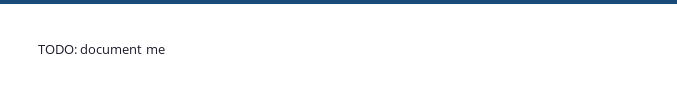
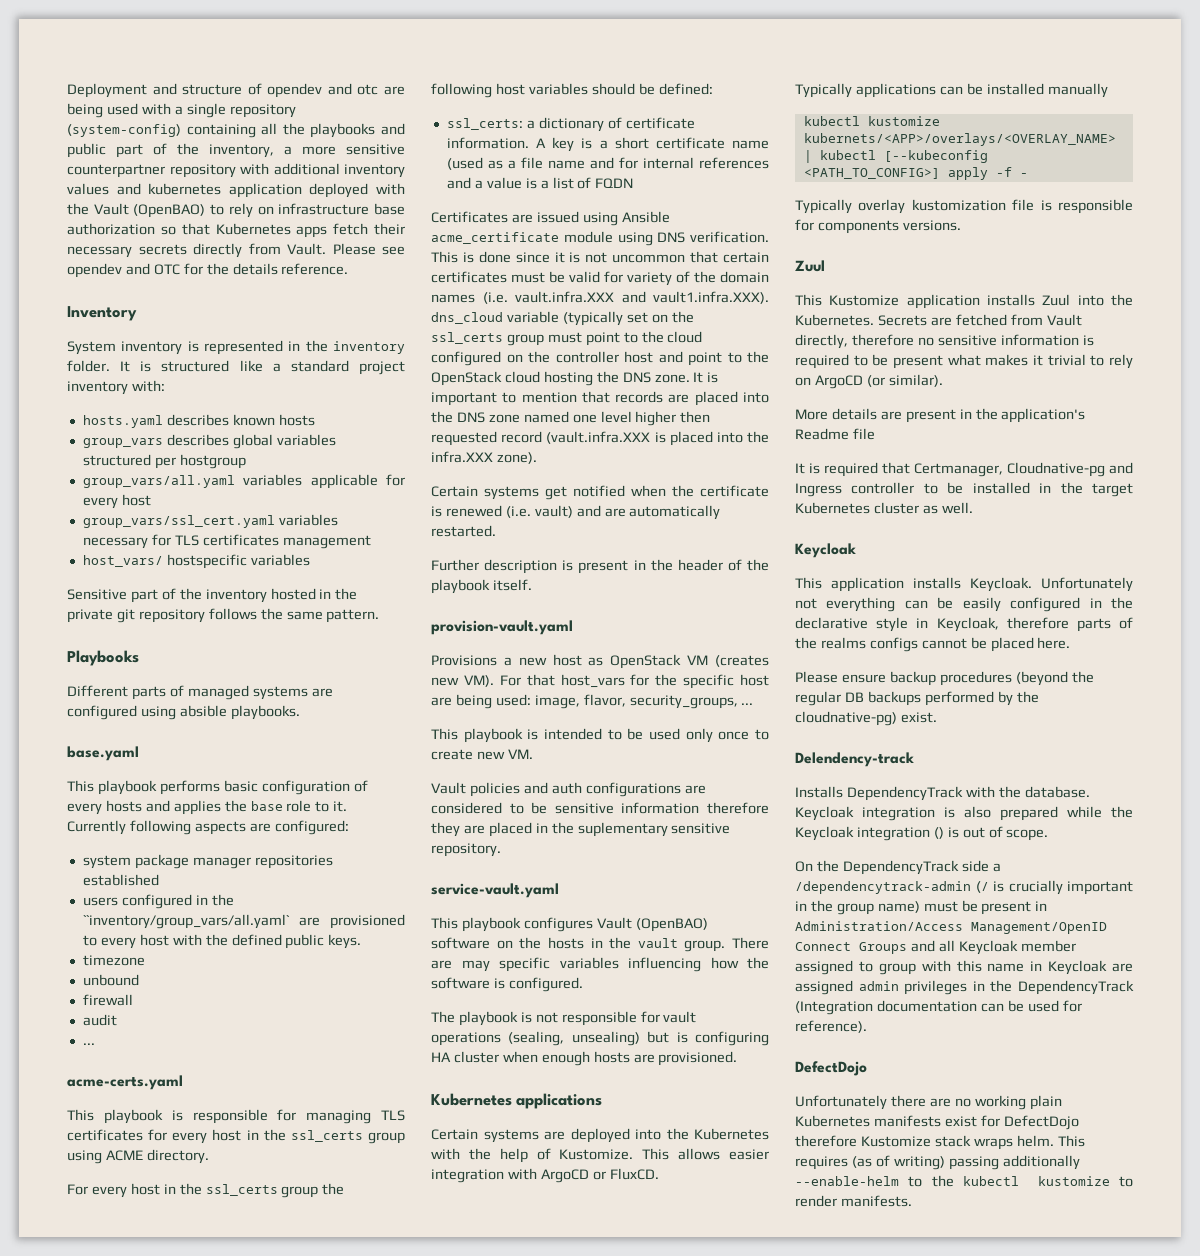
- TODO: document me
+ Deployment and structure of opendev and otc are being used with a single repository (system-config) containing all the playbooks and public part of the inventory, a more sensitive counterpartner repository with additional inventory values and kubernetes application deployed with the Vault (OpenBAO) to rely on infrastructure base authorization so that Kubernetes apps fetch their necessary secrets directly from Vault. Please see opendev and OTC for the details reference.
+ Inventory
+ System inventory is represented in the inventory folder. It is structured like a standard project inventory with:
+ hosts.yaml describes known hosts
+ group_vars describes global variables structured per hostgroup
+ group_vars/all.yaml variables applicable for every host
+ group_vars/ssl_cert.yaml variables necessary for TLS certificates management
+ host_vars/ hostspecific variables
+ Sensitive part of the inventory hosted in the private git repository follows the same pattern.
+ Playbooks
+ Different parts of managed systems are configured using absible playbooks.
+ base.yaml
+ This playbook performs basic configuration of every hosts and applies the base role to it. Currently following aspects are configured:
+ system package manager repositories established
+ users configured in the ``inventory/group_vars/all.yaml` are provisioned to every host with the defined public keys.
+ timezone
+ unbound
+ firewall
+ audit
+ ...
+ acme-certs.yaml
+ This playbook is responsible for managing TLS certificates for every host in the ssl_certs group using ACME directory.
+ For every host in the ssl_certs group the following host variables should be defined:
+ ssl_certs: a dictionary of certificate information. A key is a short certificate name (used as a file name and for internal references and a value is a list of FQDN
+ Certificates are issued using Ansible acme_certificate module using DNS verification. This is done since it is not uncommon that certain certificates must be valid for variety of the domain names (i.e. vault.infra.XXX and vault1.infra.XXX). dns_cloud variable (typically set on the ssl_certs group must point to the cloud configured on the controller host and point to the OpenStack cloud hosting the DNS zone. It is important to mention that records are placed into the DNS zone named one level higher then requested record (vault.infra.XXX is placed into the infra.XXX zone).
+ Certain systems get notified when the certificate is renewed (i.e. vault) and are automatically restarted.
+ Further description is present in the header of the playbook itself.
+ provision-vault.yaml
+ Provisions a new host as OpenStack VM (creates new VM). For that host_vars for the specific host are being used: image, flavor, security_groups, ...
+ This playbook is intended to be used only once to create new VM.
+ Vault policies and auth configurations are considered to be sensitive information therefore they are placed in the suplementary sensitive repository.
+ service-vault.yaml
+ This playbook configures Vault (OpenBAO) software on the hosts in the vault group. There are may specific variables influencing how the software is configured.
+ The playbook is not responsible for vault operations (sealing, unsealing) but is configuring HA cluster when enough hosts are provisioned.
+ Kubernetes applications
+ Certain systems are deployed into the Kubernetes with the help of Kustomize. This allows easier integration with ArgoCD or FluxCD.
+ Typically applications can be installed manually
+ kubectl kustomize kubernets/<APP>/overlays/<OVERLAY_NAME> | kubectl [--kubeconfig <PATH_TO_CONFIG>] apply -f -
+ Typically overlay kustomization file is responsible for components versions.
+ Zuul
+ This Kustomize application installs Zuul into the Kubernetes. Secrets are fetched from Vault directly, therefore no sensitive information is required to be present what makes it trivial to rely on ArgoCD (or similar).
+ More details are present in the application's Readme file
+ It is required that Certmanager, Cloudnative-pg and Ingress controller to be installed in the target Kubernetes cluster as well.
+ Keycloak
+ This application installs Keycloak. Unfortunately not everything can be easily configured in the declarative style in Keycloak, therefore parts of the realms configs cannot be placed here.
+ Please ensure backup procedures (beyond the regular DB backups performed by the cloudnative-pg) exist.
+ Delendency-track
+ Installs DependencyTrack with the database. Keycloak integration is also prepared while the Keycloak integration () is out of scope.
+ On the DependencyTrack side a /dependencytrack-admin (/ is crucially important in the group name) must be present in Administration/Access Management/OpenID Connect Groups and all Keycloak member assigned to group with this name in Keycloak are assigned admin privileges in the DependencyTrack (Integration documentation can be used for reference).
+ DefectDojo
+ Unfortunately there are no working plain Kubernetes manifests exist for DefectDojo therefore Kustomize stack wraps helm. This requires (as of writing) passing additionally --enable-helm to the kubectl kustomize to render manifests.

